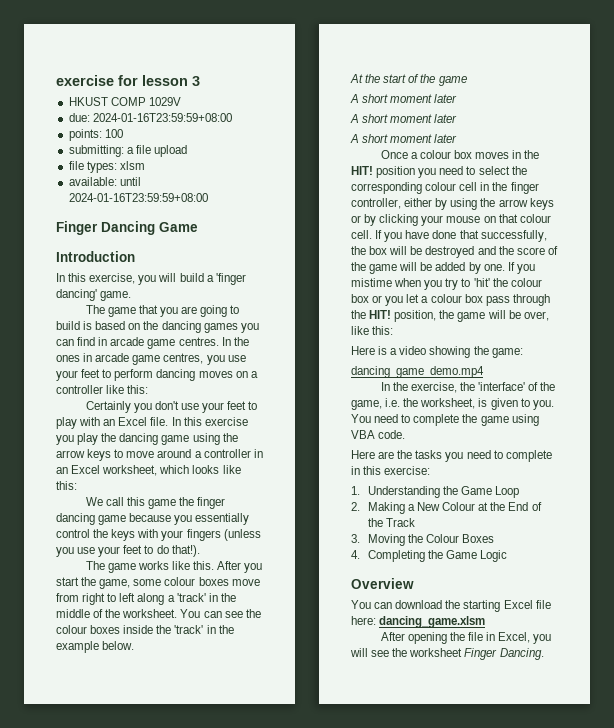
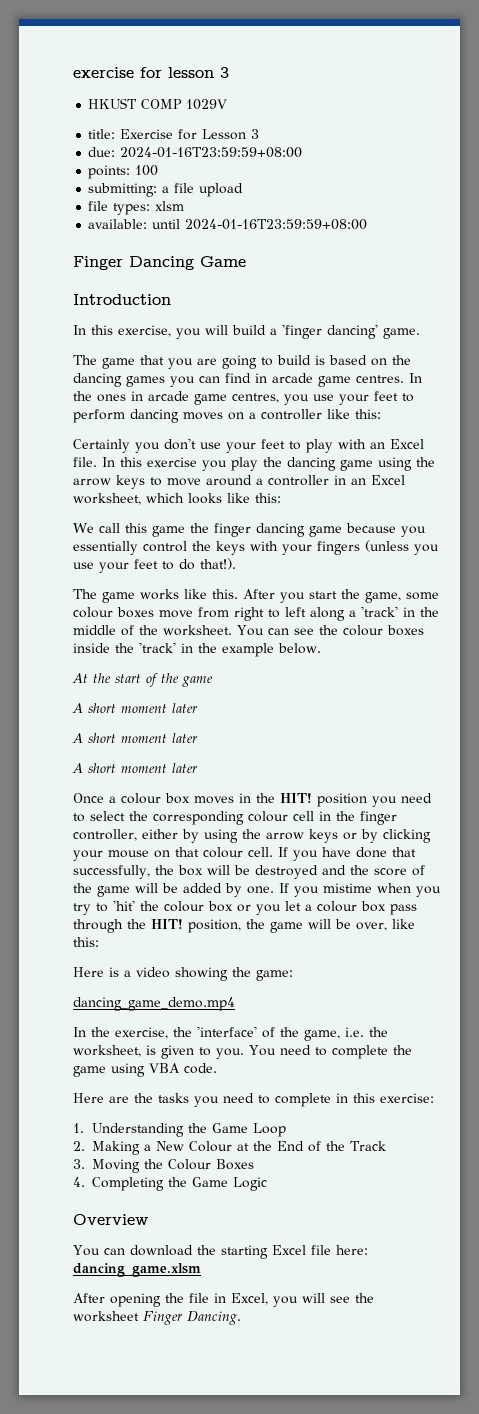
+ title: Exercise for Lesson 3

